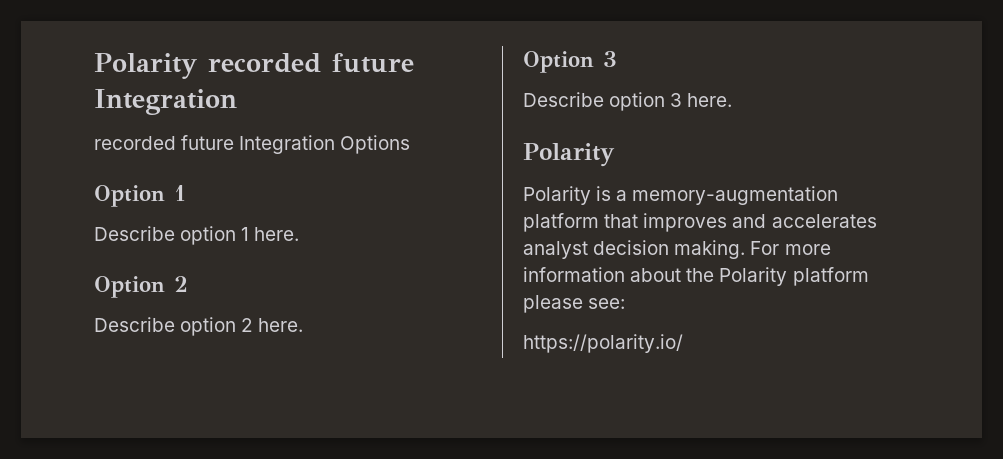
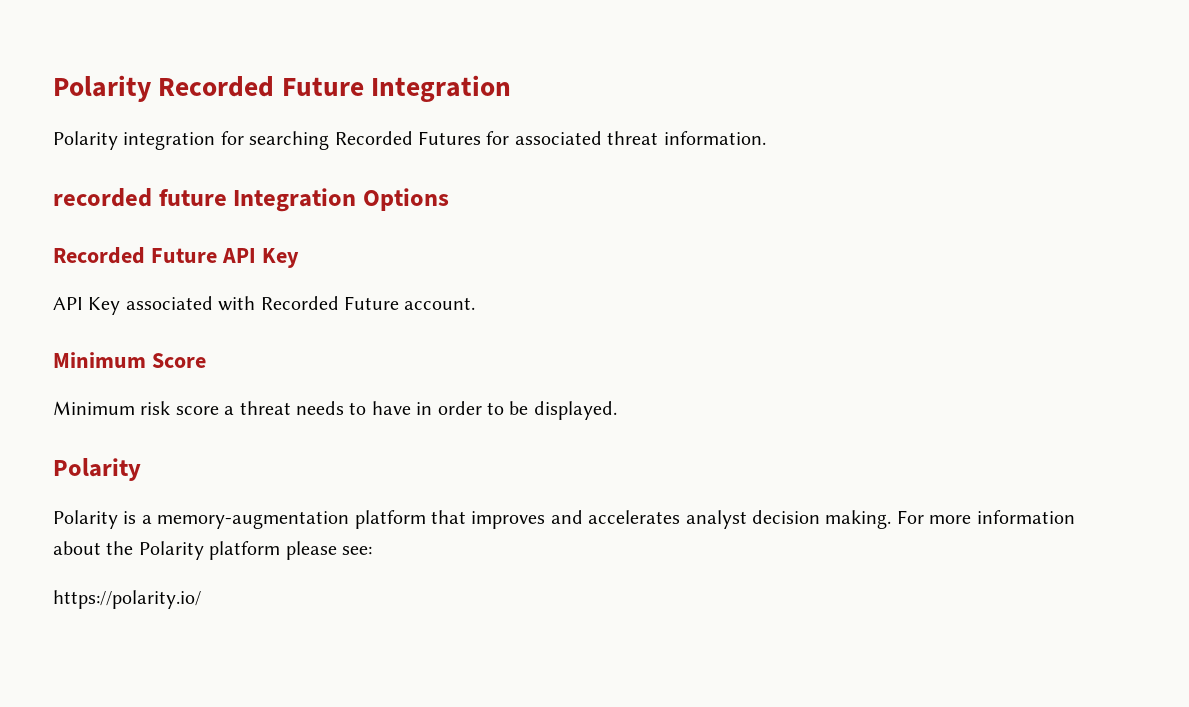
- Polarity recorded future Integration
+ Polarity Recorded Future Integration
+ Polarity integration for searching Recorded Futures for associated threat information.
  recorded future Integration Options
- Option 1
- Describe option 1 here.
- Option 2
- Describe option 2 here.
- Option 3
- Describe option 3 here.
+ Recorded Future API Key
+ API Key associated with Recorded Future account.
+ Minimum Score
+ Minimum risk score a threat needs to have in order to be displayed.

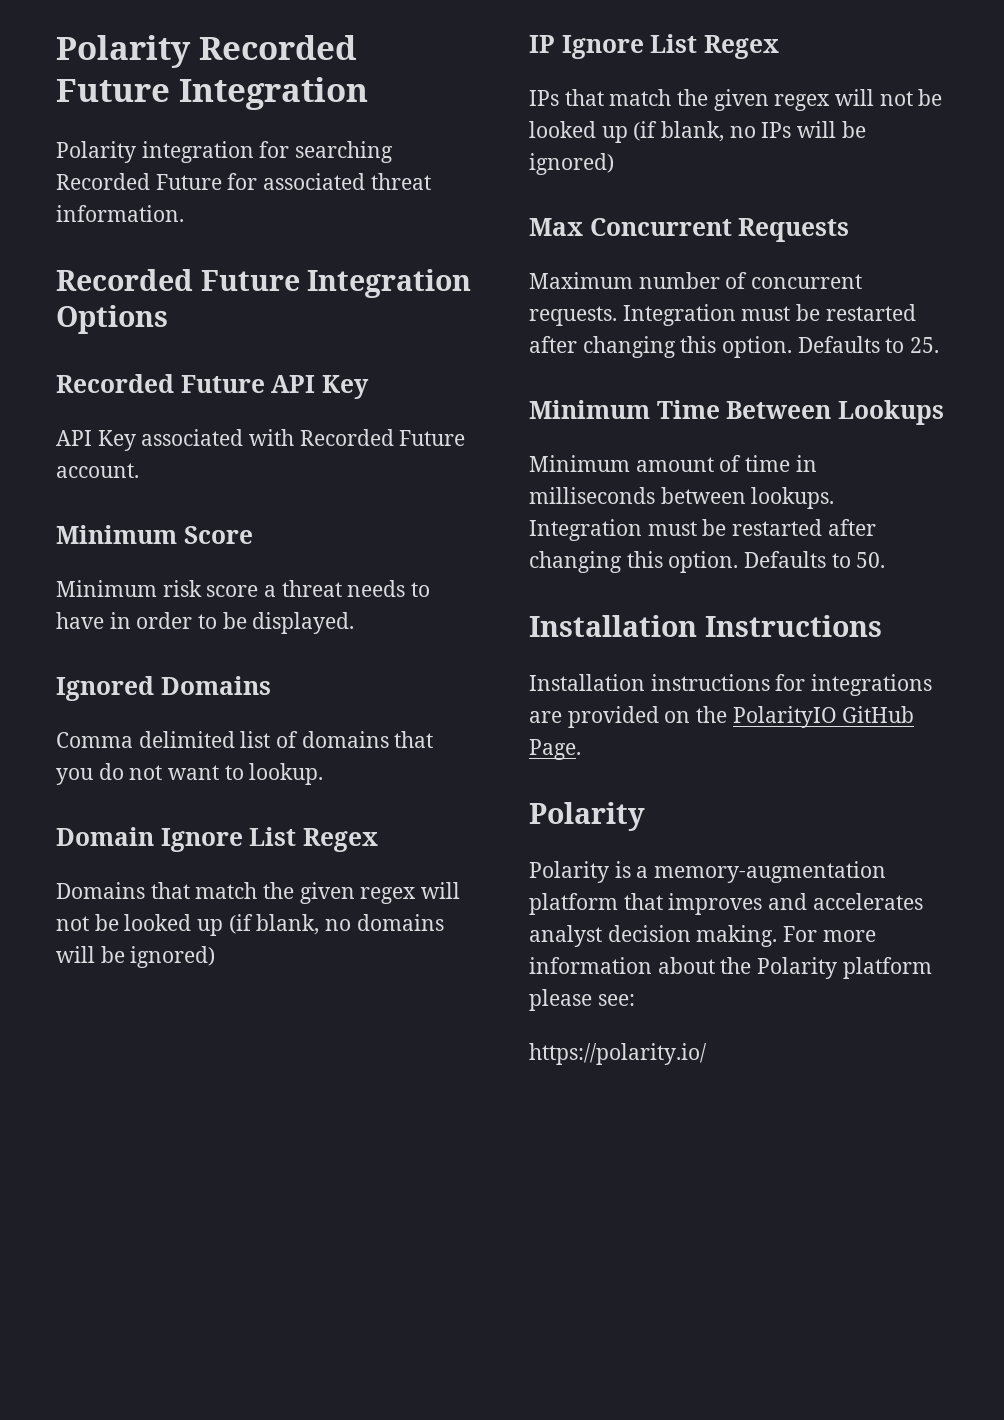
- Polarity integration for searching Recorded Futures for associated threat information.
+ Polarity integration for searching Recorded Future for associated threat information.
- recorded future Integration Options
+ Recorded Future Integration Options
+ Ignored Domains
+ Comma delimited list of domains that you do not want to lookup.
+ Domain Ignore List Regex
+ Domains that match the given regex will not be looked up (if blank, no domains will be ignored)
+ IP Ignore List Regex
+ IPs that match the given regex will not be looked up (if blank, no IPs will be ignored)
+ Max Concurrent Requests
+ Maximum number of concurrent requests. Integration must be restarted after changing this option. Defaults to 25.
+ Minimum Time Between Lookups
+ Minimum amount of time in milliseconds between lookups. Integration must be restarted after changing this option. Defaults to 50.
+ Installation Instructions
+ Installation instructions for integrations are provided on the PolarityIO GitHub Page.

